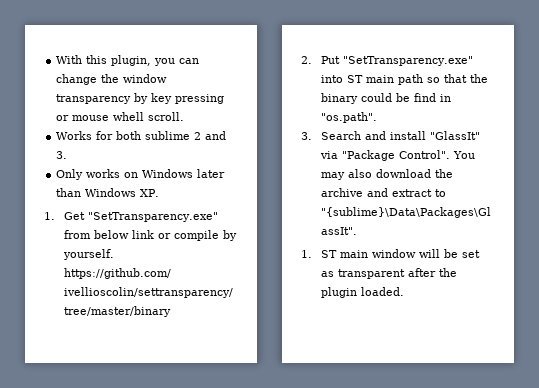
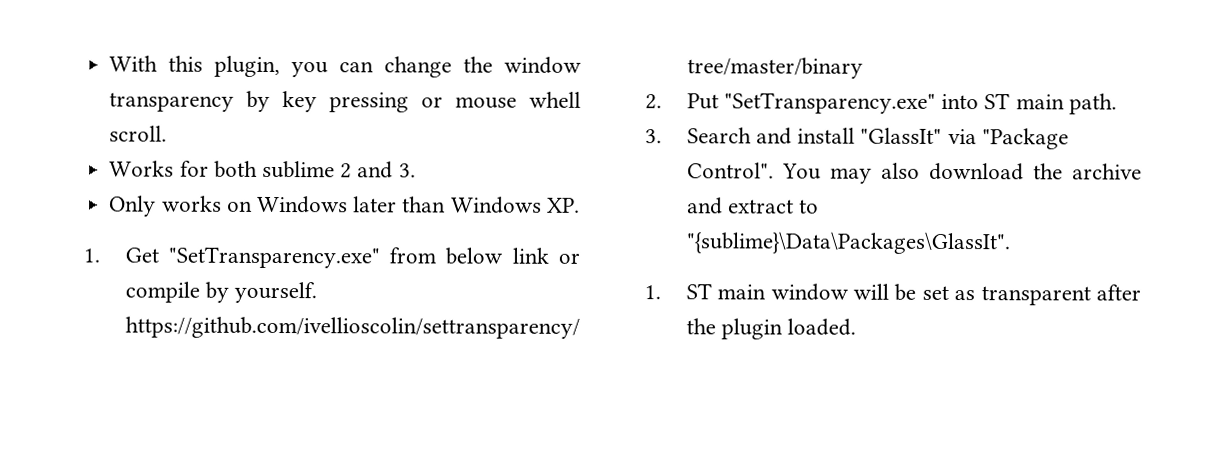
- 2. Put "SetTransparency.exe" into ST main path so that the binary could be find in "os.path".
+ 2. Put "SetTransparency.exe" into ST main path.

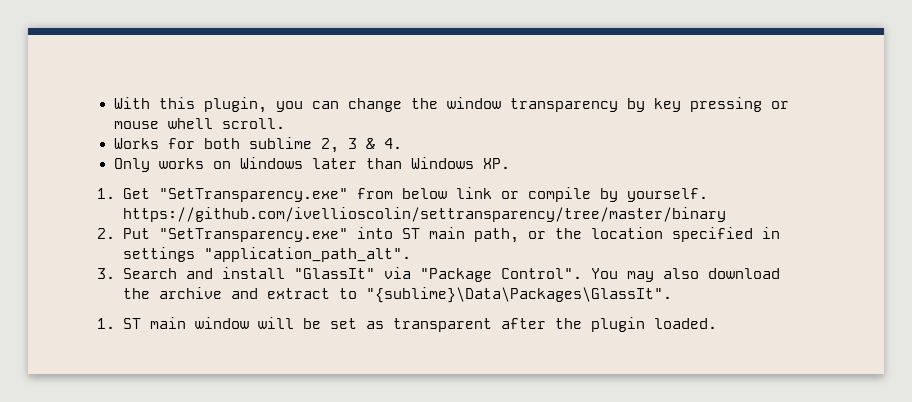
- Works for both sublime 2 and 3.
+ Works for both sublime 2, 3 & 4.
- 2. Put "SetTransparency.exe" into ST main path.
+ 2. Put "SetTransparency.exe" into ST main path, or the location specified in settings "application_path_alt".

